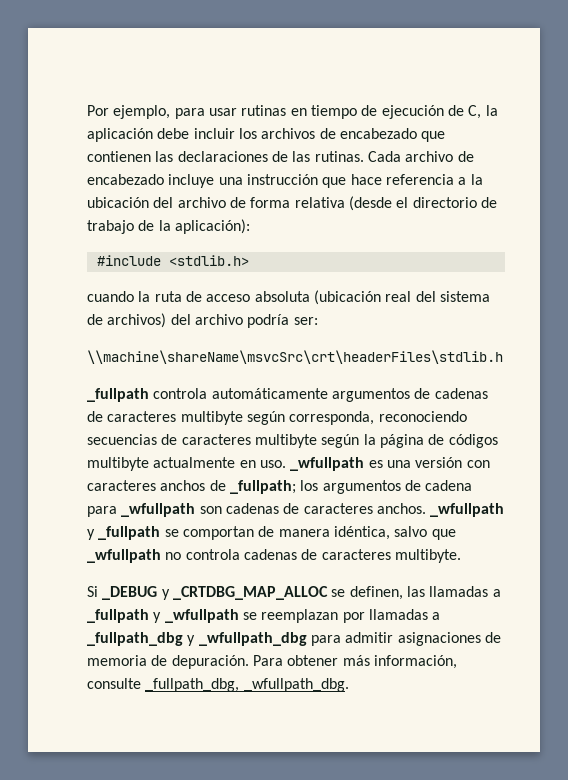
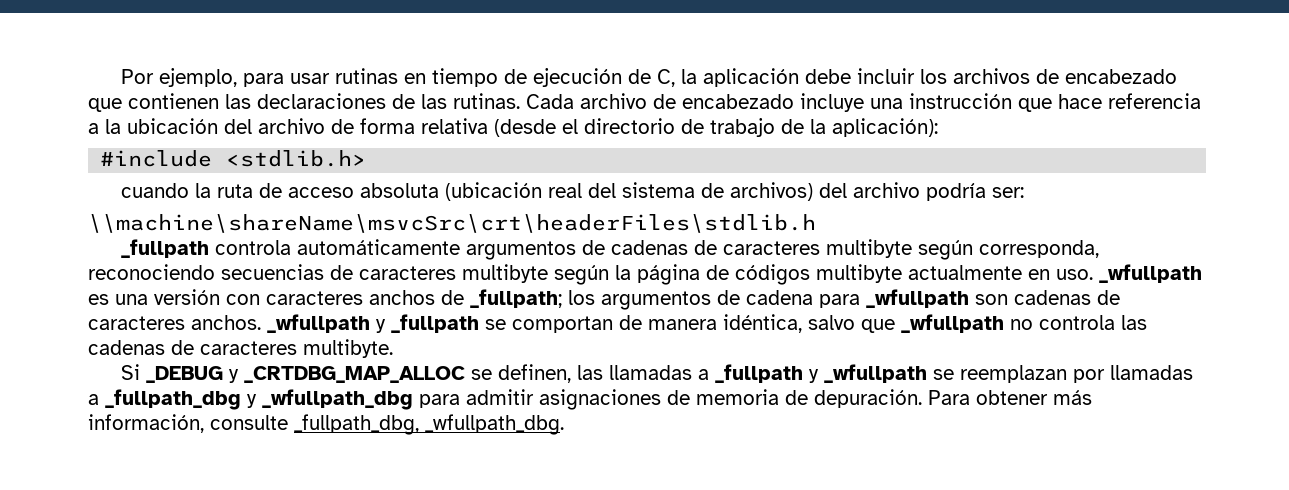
- _wfullpath y _fullpath se comportan de manera idéntica, salvo que _wfullpath no controla cadenas de caracteres multibyte.
+ _wfullpath y _fullpath se comportan de manera idéntica, salvo que _wfullpath no controla las cadenas de caracteres multibyte.

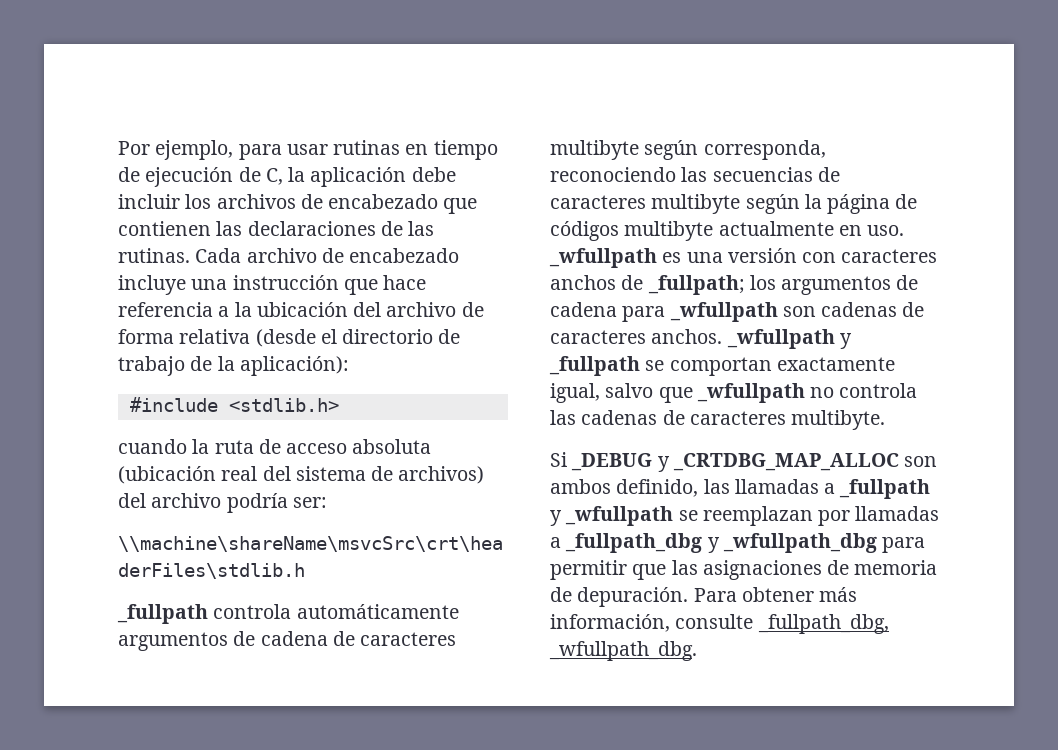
- _fullpath controla automáticamente argumentos de cadenas de caracteres multibyte según corresponda, reconociendo secuencias de caracteres multibyte según la página de códigos multibyte actualmente en uso.
+ _fullpath controla automáticamente argumentos de cadena de caracteres multibyte según corresponda, reconociendo las secuencias de caracteres multibyte según la página de códigos multibyte actualmente en uso.
- _wfullpath y _fullpath se comportan de manera idéntica, salvo que _wfullpath no controla las cadenas de caracteres multibyte.
+ _wfullpath y _fullpath se comportan exactamente igual, salvo que _wfullpath no controla las cadenas de caracteres multibyte.
- Si _DEBUG y _CRTDBG_MAP_ALLOC se definen, las llamadas a _fullpath y _wfullpath se reemplazan por llamadas a _fullpath_dbg y _wfullpath_dbg para admitir asignaciones de memoria de depuración.
+ Si _DEBUG y _CRTDBG_MAP_ALLOC son ambos definido, las llamadas a _fullpath y _wfullpath se reemplazan por llamadas a _fullpath_dbg y _wfullpath_dbg para permitir que las asignaciones de memoria de depuración.

